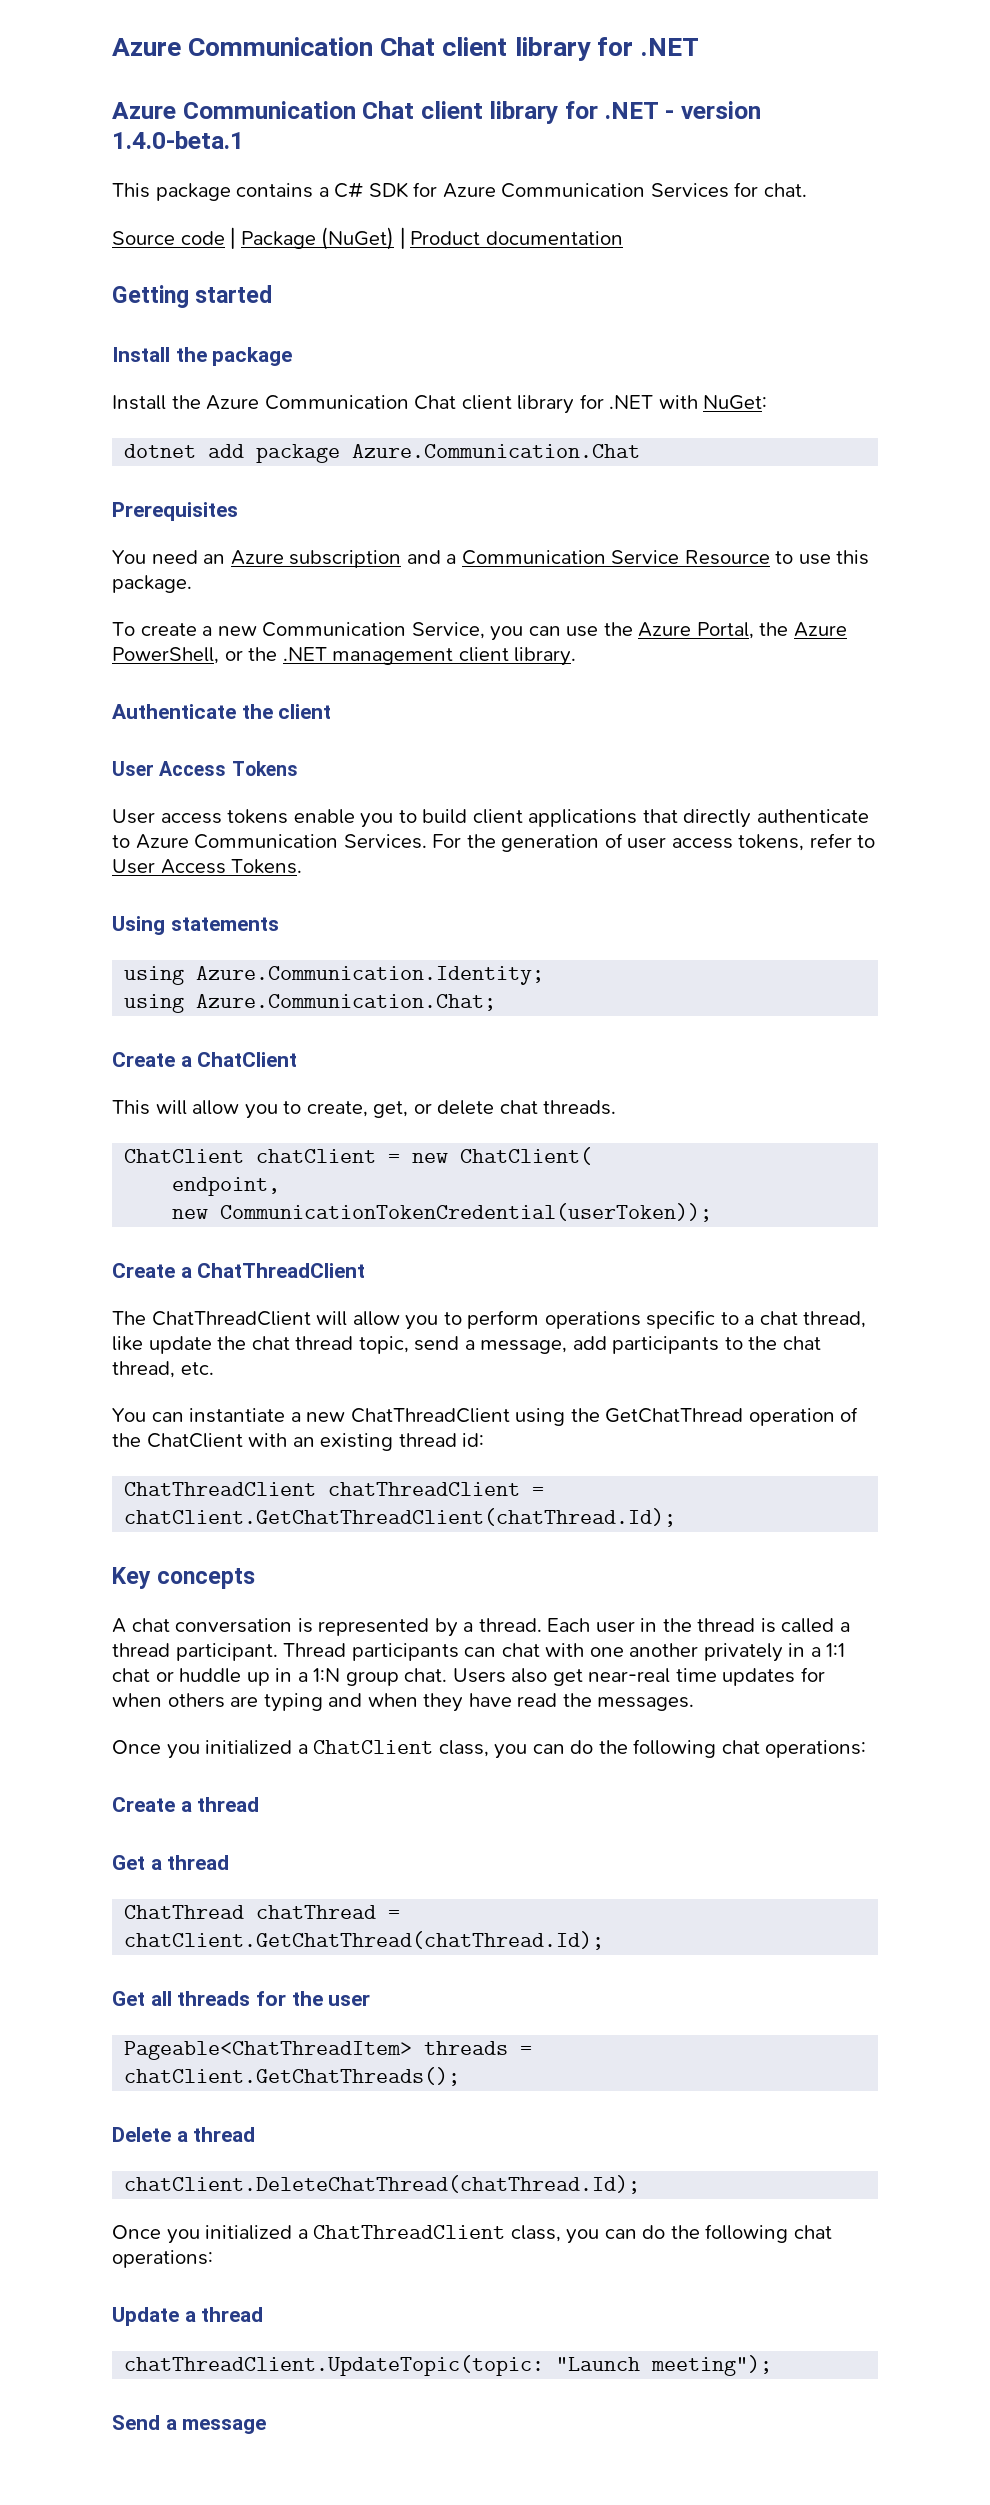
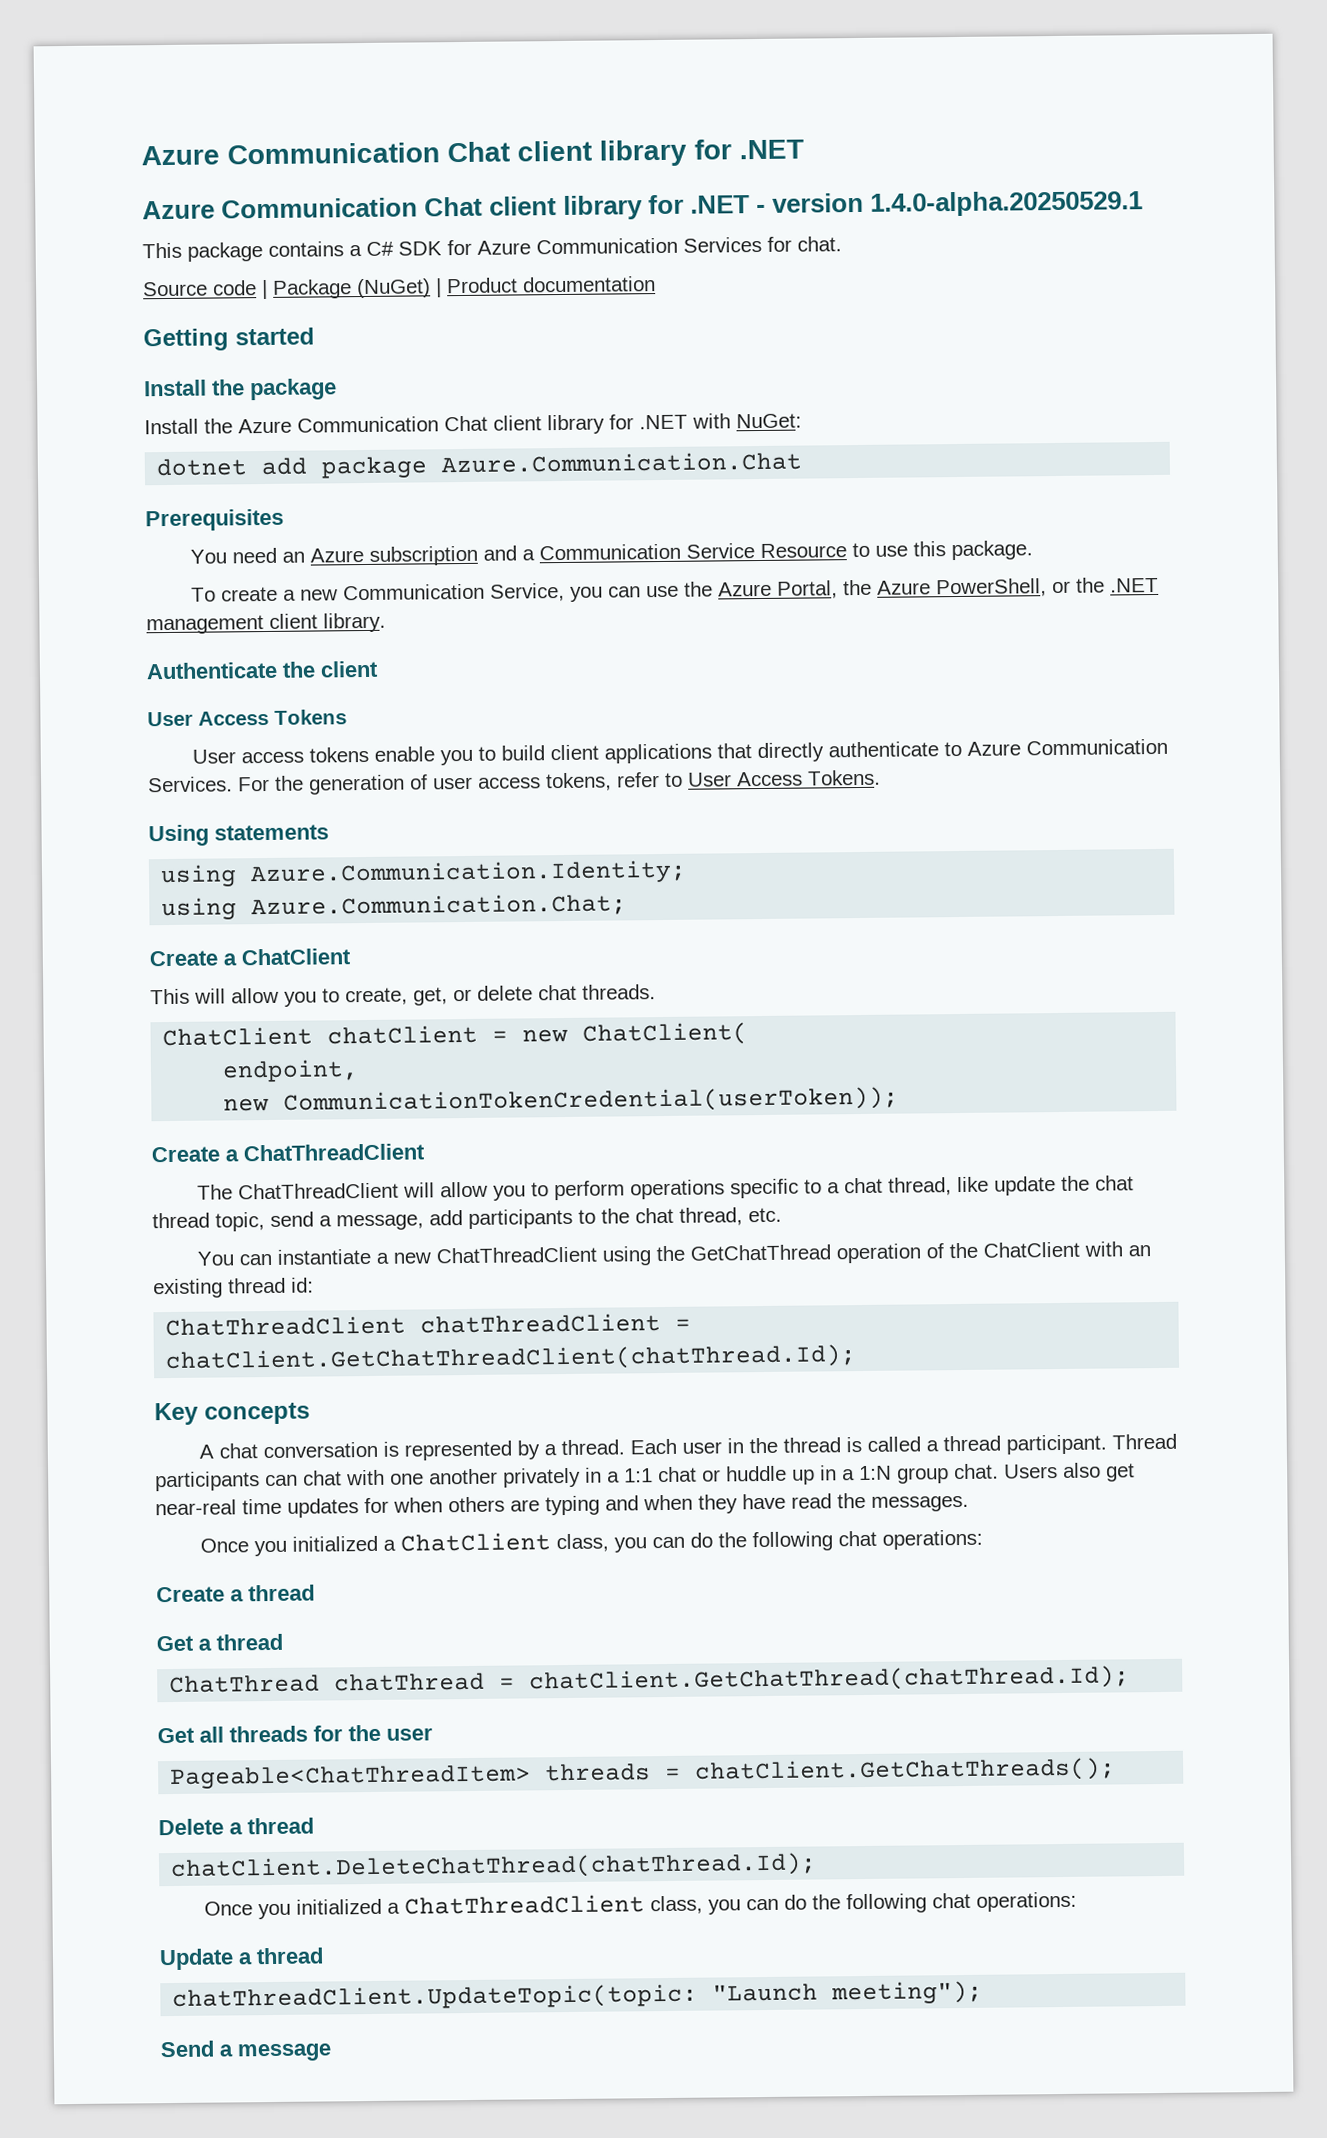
- Azure Communication Chat client library for .NET - version 1.4.0-beta.1
+ Azure Communication Chat client library for .NET - version 1.4.0-alpha.20250529.1

